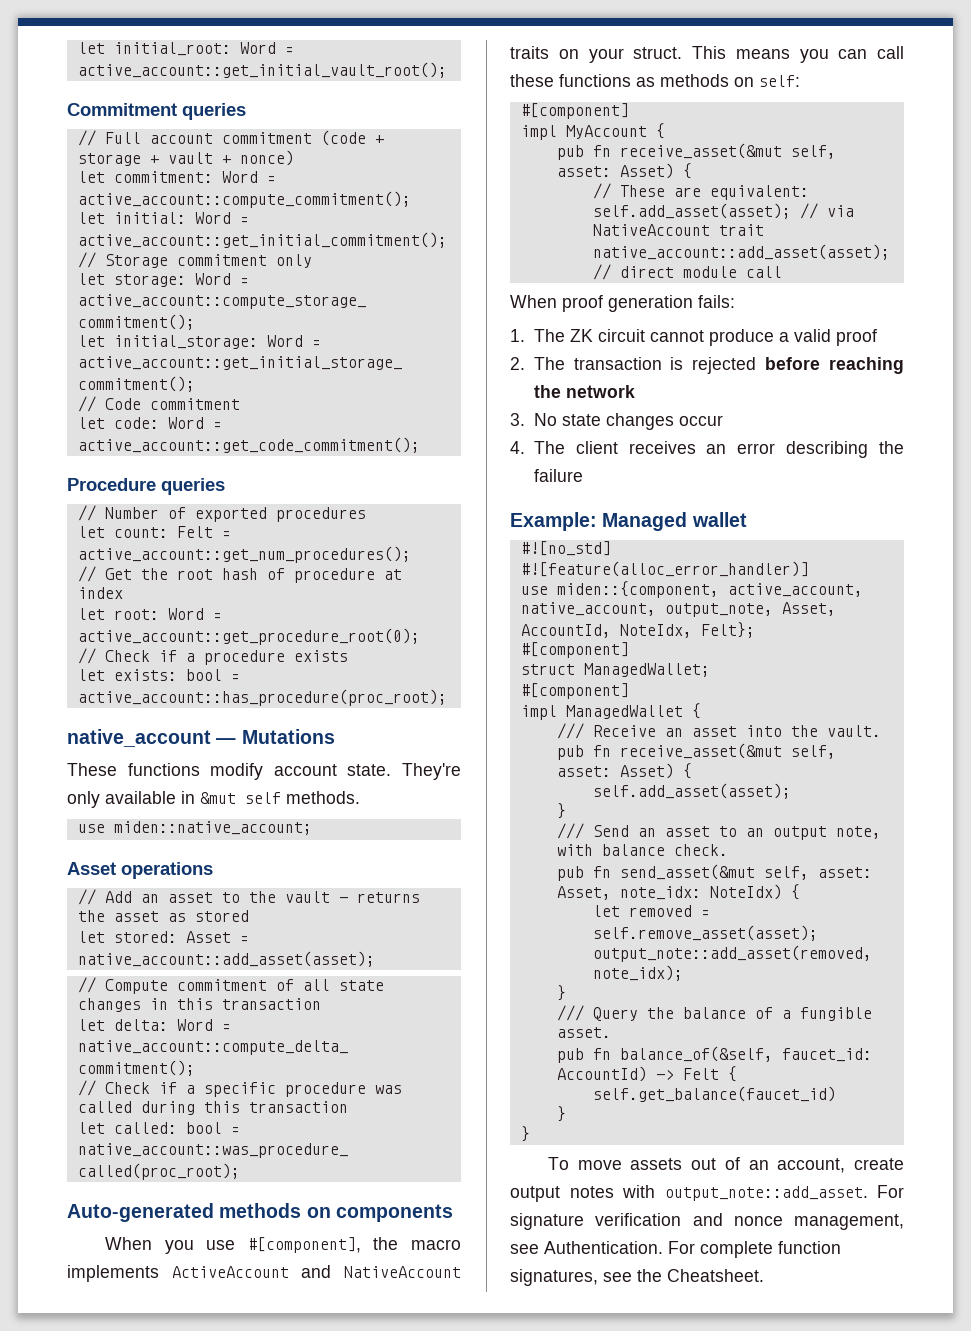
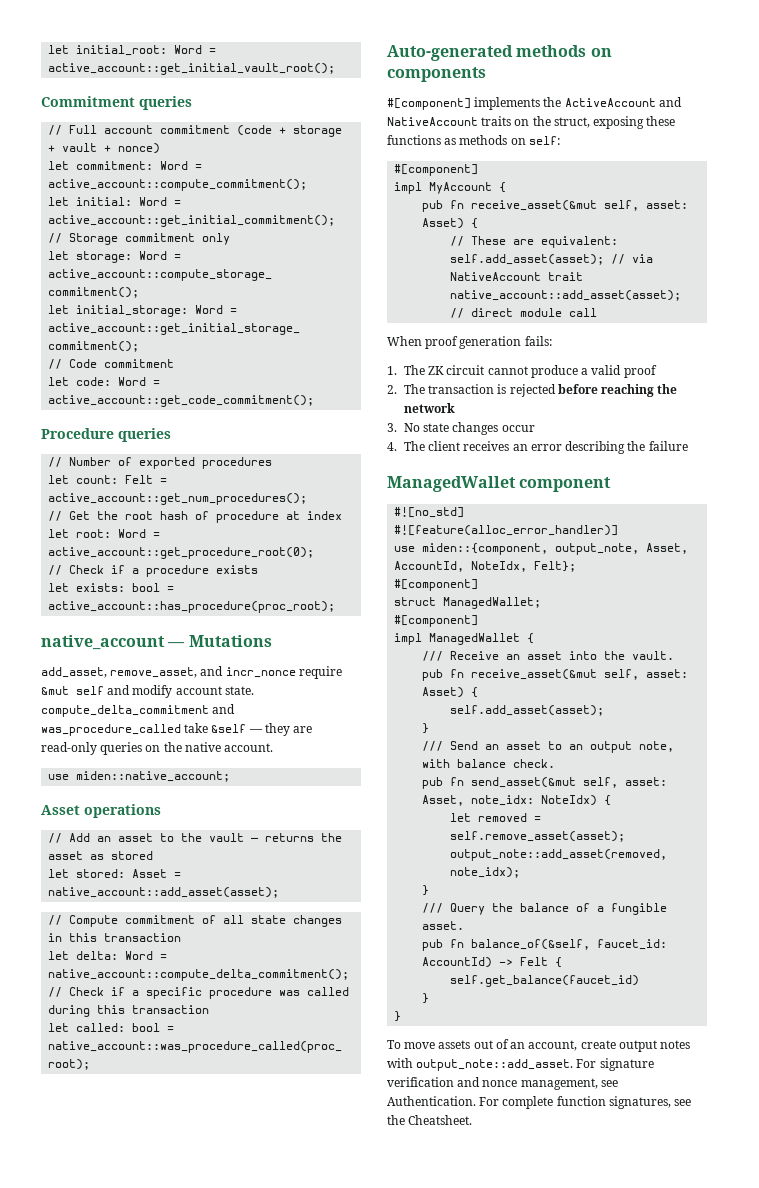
- These functions modify account state. They're only available in &mut self methods.
+ add_asset, remove_asset, and incr_nonce require &mut self and modify account state. compute_delta_commitment and was_procedure_called take &self — they are read-only queries on the native account.
- When you use #[component], the macro implements ActiveAccount and NativeAccount traits on your struct. This means you can call these functions as methods on self:
+ #[component] implements the ActiveAccount and NativeAccount traits on the struct, exposing these functions as methods on self:
- Example: Managed wallet
+ ManagedWallet component
- use miden::{component, active_account, native_account, output_note, Asset, AccountId, NoteIdx, Felt};
+ use miden::{component, output_note, Asset, AccountId, NoteIdx, Felt};

